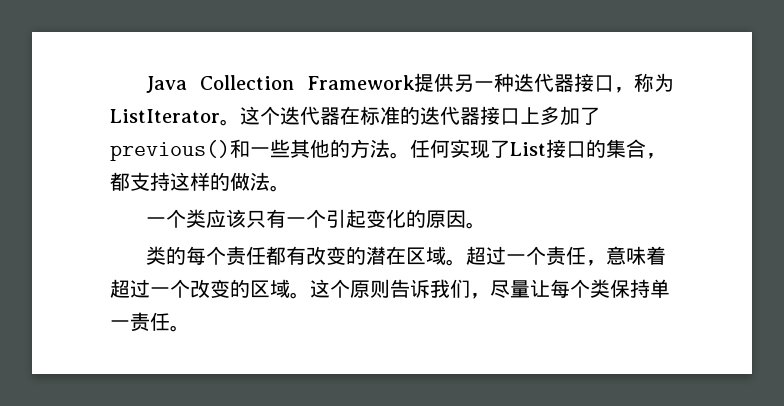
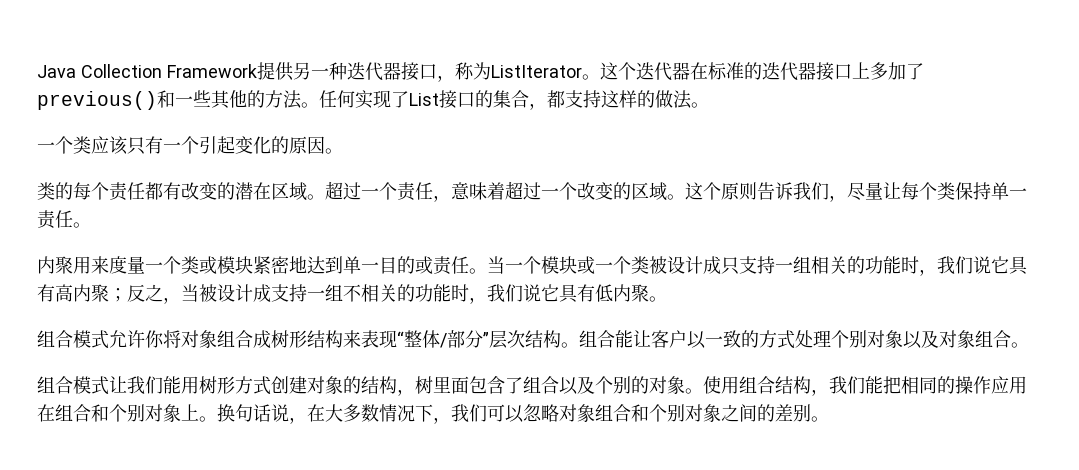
+ 内聚用来度量一个类或模块紧密地达到单一目的或责任。当一个模块或一个类被设计成只支持一组相关的功能时，我们说它具有高内聚；反之，当被设计成支持一组不相关的功能时，我们说它具有低内聚。
+ 组合模式允许你将对象组合成树形结构来表现“整体/部分”层次结构。组合能让客户以一致的方式处理个别对象以及对象组合。
+ 组合模式让我们能用树形方式创建对象的结构，树里面包含了组合以及个别的对象。使用组合结构，我们能把相同的操作应用在组合和个别对象上。换句话说，在大多数情况下，我们可以忽略对象组合和个别对象之间的差别。

